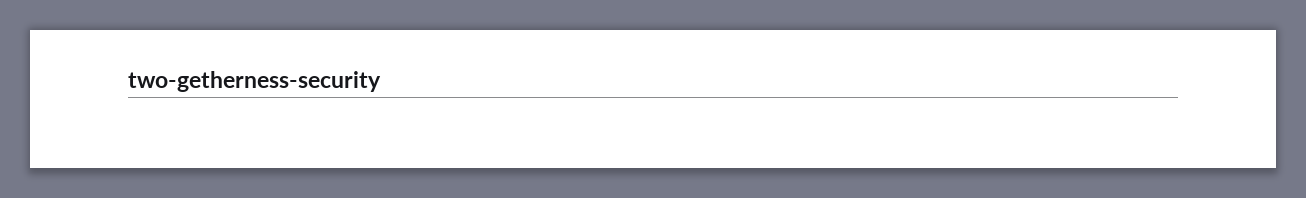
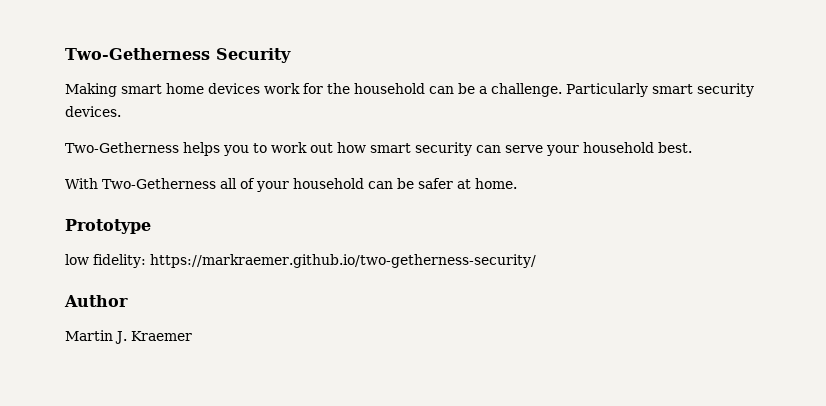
- two-getherness-security
+ Two-Getherness Security
+ Making smart home devices work for the household can be a challenge. Particularly smart security devices.
+ Two-Getherness helps you to work out how smart security can serve your household best.
+ With Two-Getherness all of your household can be safer at home.
+ Prototype
+ low fidelity: https://markraemer.github.io/two-getherness-security/
+ Author
+ Martin J. Kraemer

